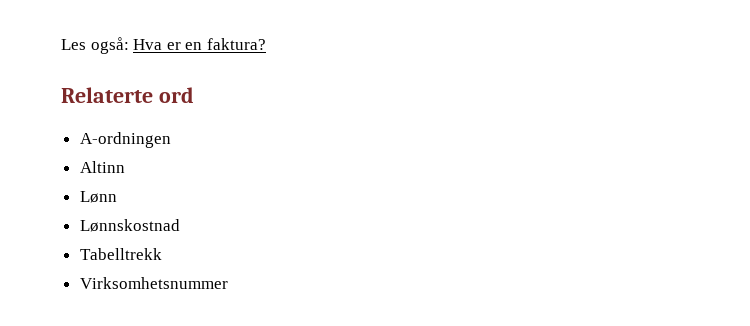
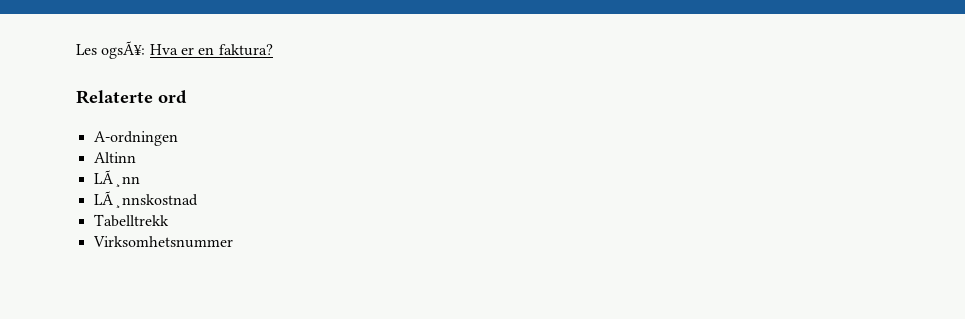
- Les også: Hva er en faktura?
+ Les ogsÃ¥: Hva er en faktura?
- Lønn
- Lønnskostnad
+ LÃ¸nn
+ LÃ¸nnskostnad

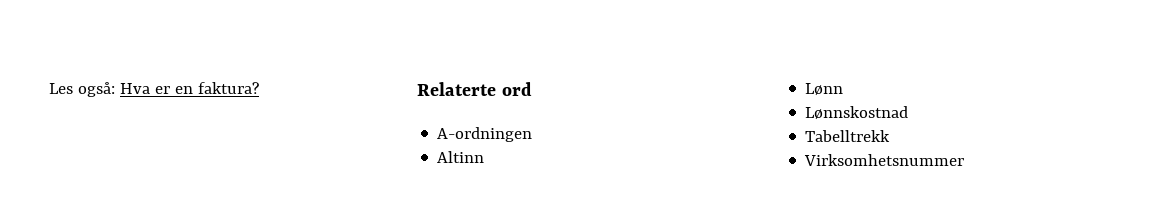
- Les ogsÃ¥: Hva er en faktura?
+ Les også: Hva er en faktura?
- LÃ¸nn
- LÃ¸nnskostnad
+ Lønn
+ Lønnskostnad

